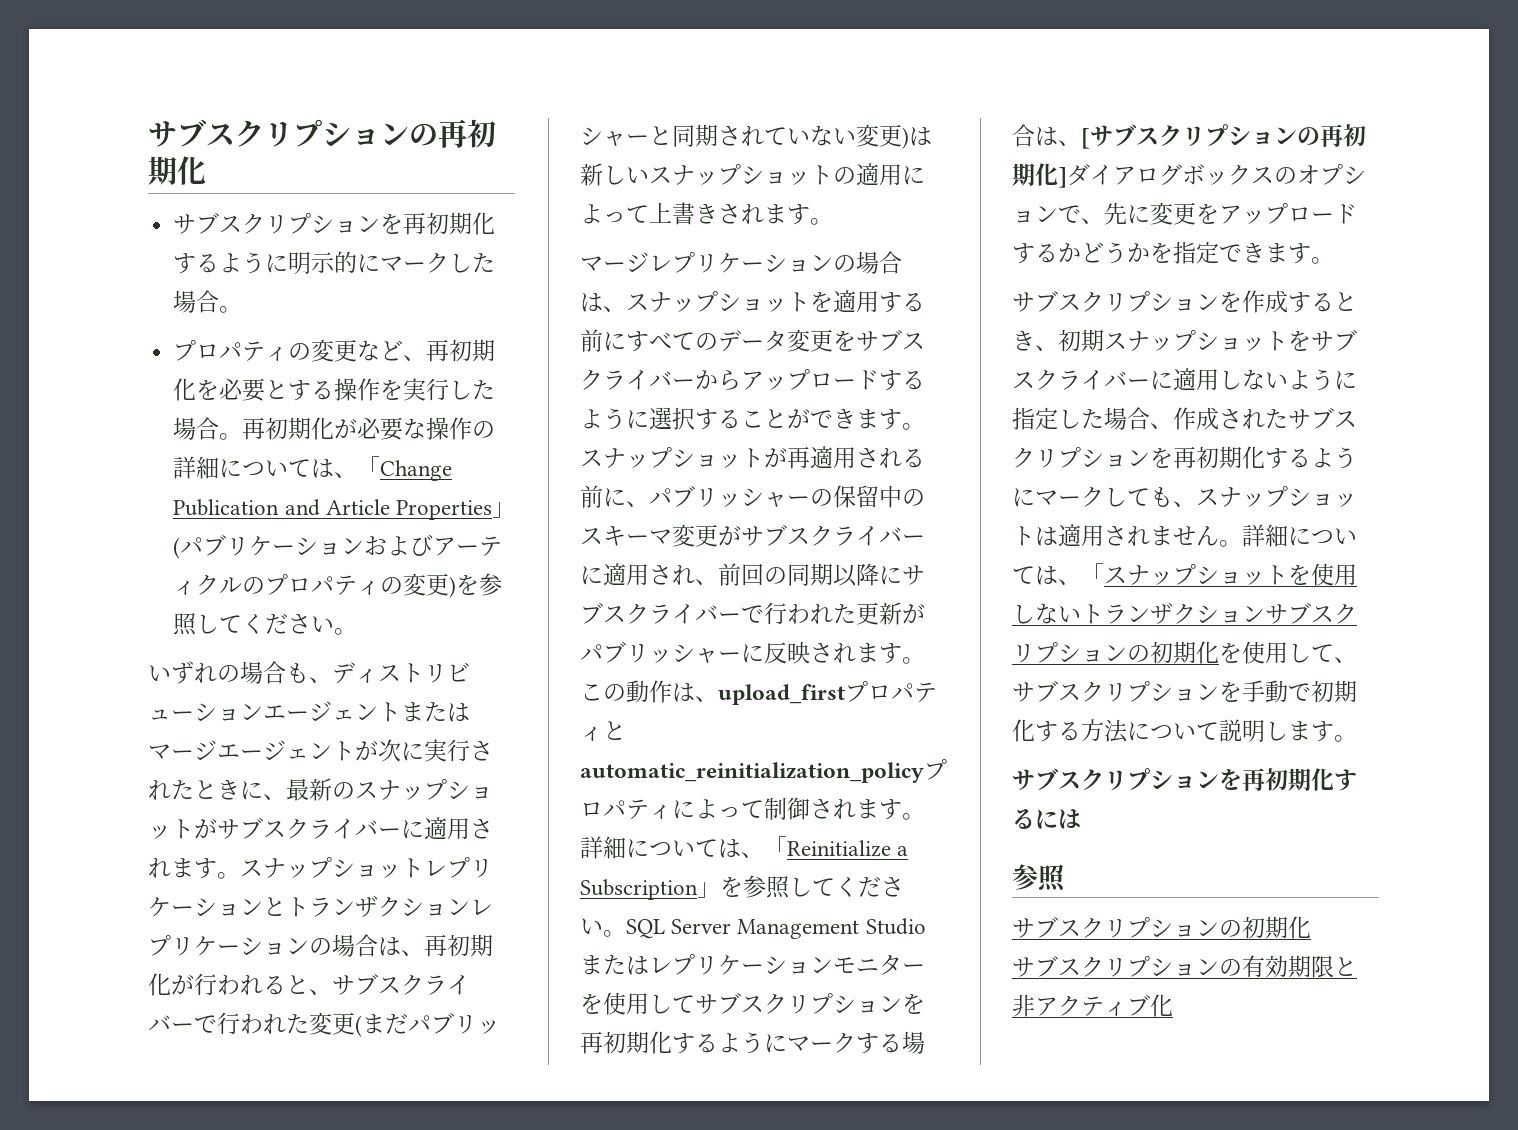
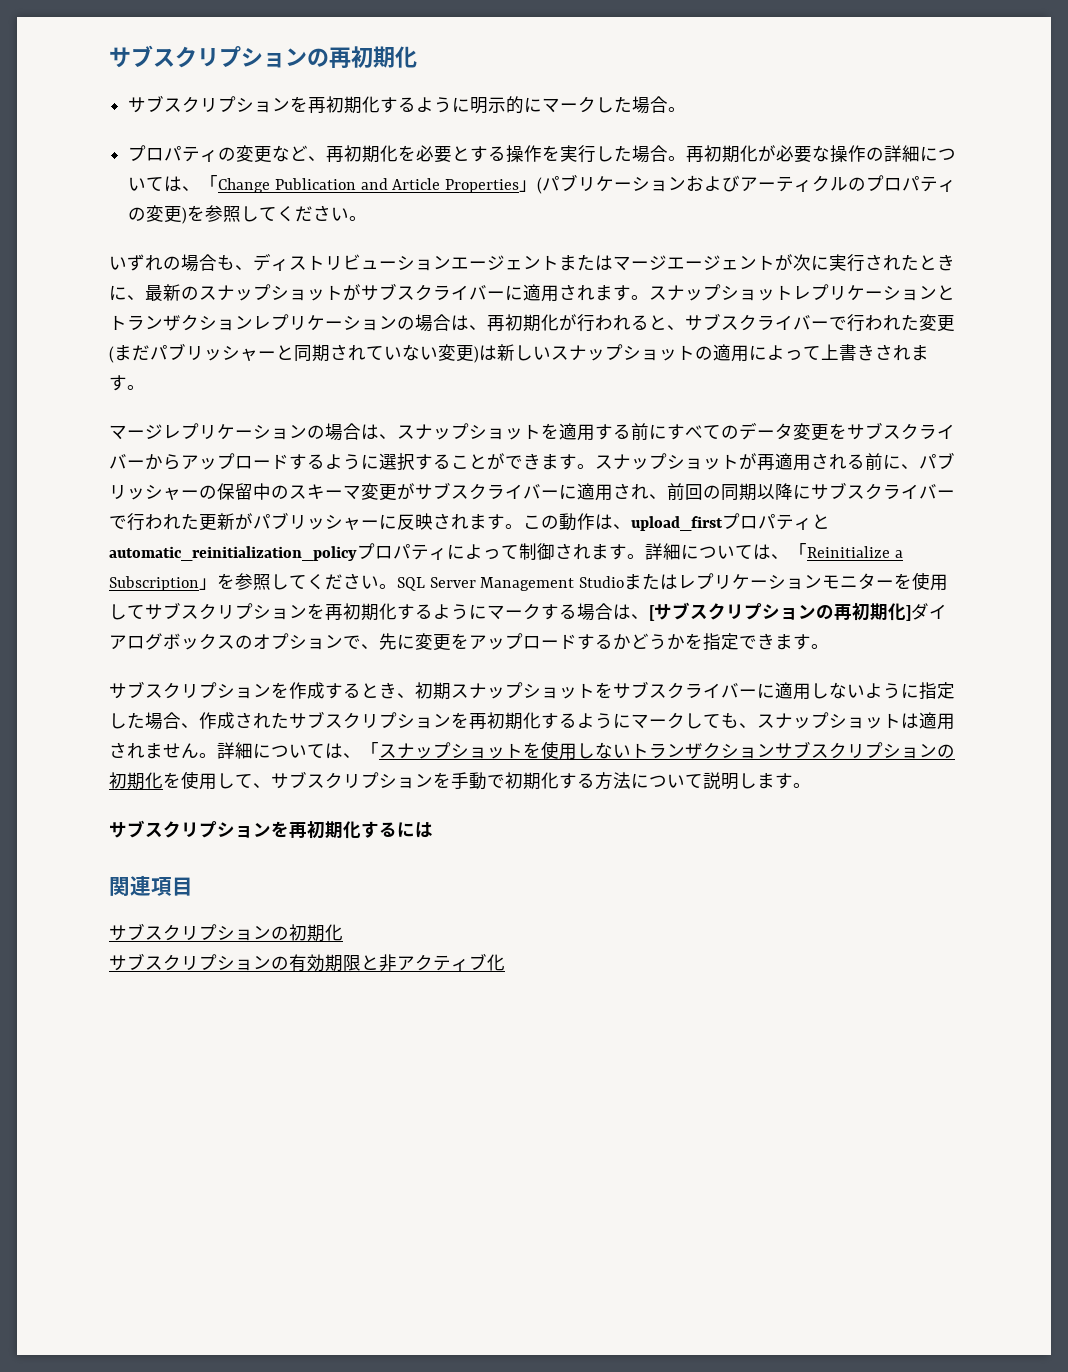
  サブスクリプションを再初期化するには
- 参照
+ 関連項目

